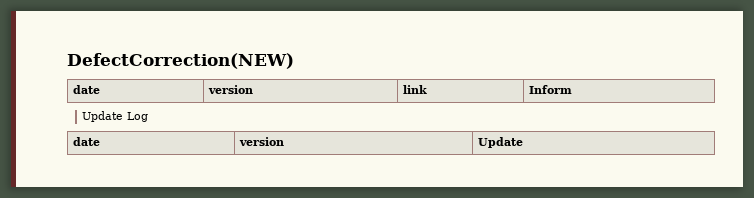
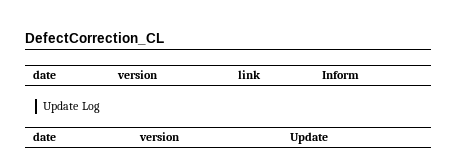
- DefectCorrection(NEW)
+ DefectCorrection_CL

